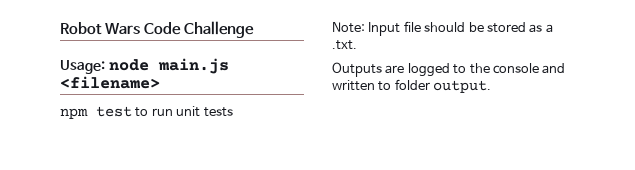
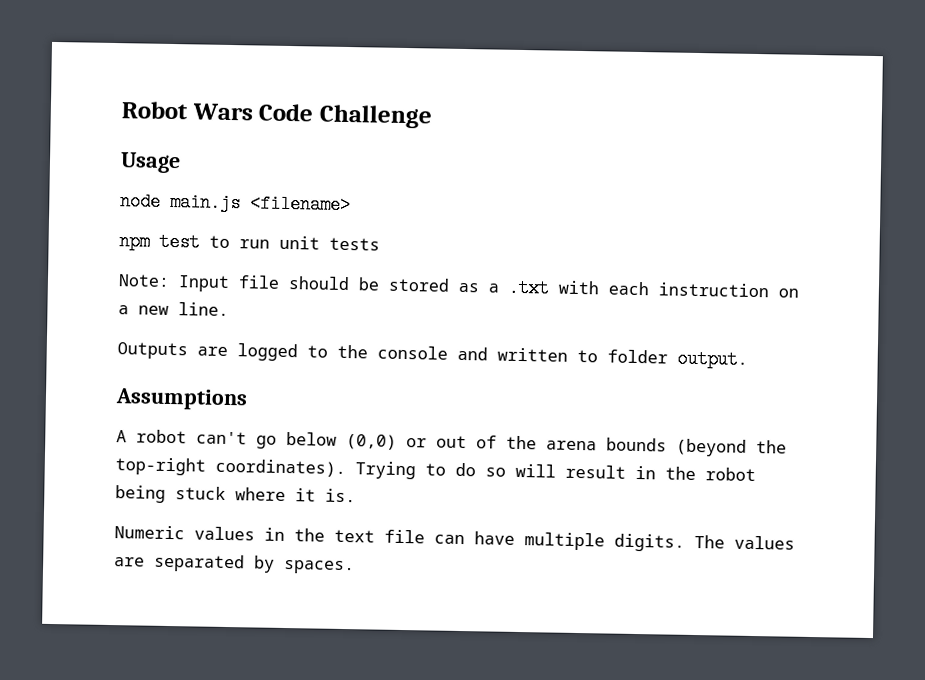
- Usage: node main.js <filename>
+ Usage
+ node main.js <filename>
- Note: Input file should be stored as a .txt.
+ Note: Input file should be stored as a .txt with each instruction on a new line.
+ Assumptions
+ A robot can't go below (0,0) or out of the arena bounds (beyond the top-right coordinates). Trying to do so will result in the robot being stuck where it is.
+ Numeric values in the text file can have multiple digits. The values are separated by spaces.

